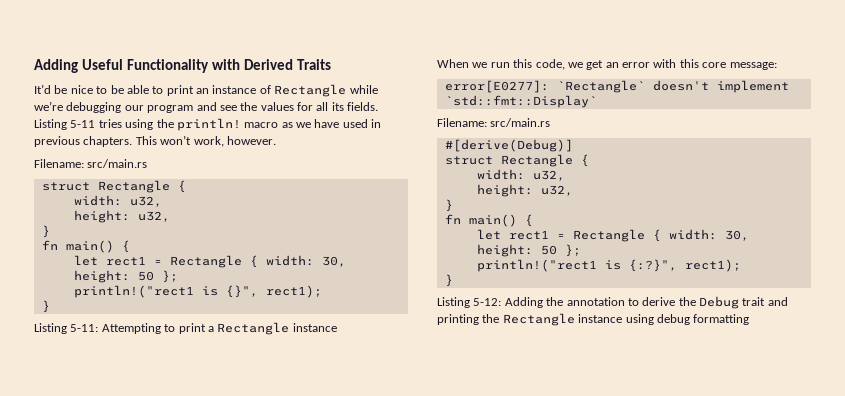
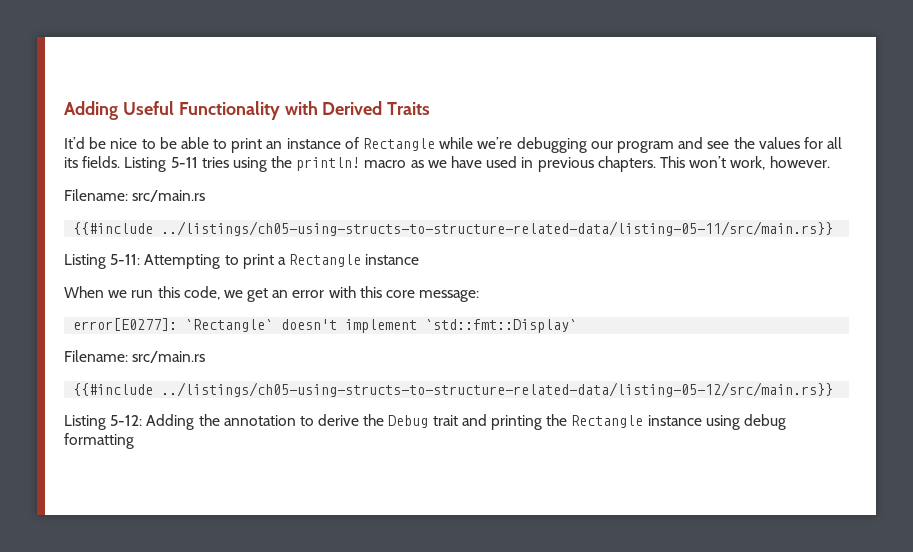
  This won’t work, however.
  Filename: src/main.rs
- struct Rectangle {
- width: u32,
- height: u32,
- }
- fn main() {
- let rect1 = Rectangle { width: 30, height: 50 };
- println!("rect1 is {}", rect1);
- }
+ {{#include ../listings/ch05-using-structs-to-structure-related-data/listing-05-11/src/main.rs}}
- #[derive(Debug)]
- struct Rectangle {
- width: u32,
- height: u32,
- }
- fn main() {
- let rect1 = Rectangle { width: 30, height: 50 };
- println!("rect1 is {:?}", rect1);
- }
+ {{#include ../listings/ch05-using-structs-to-structure-related-data/listing-05-12/src/main.rs}}

